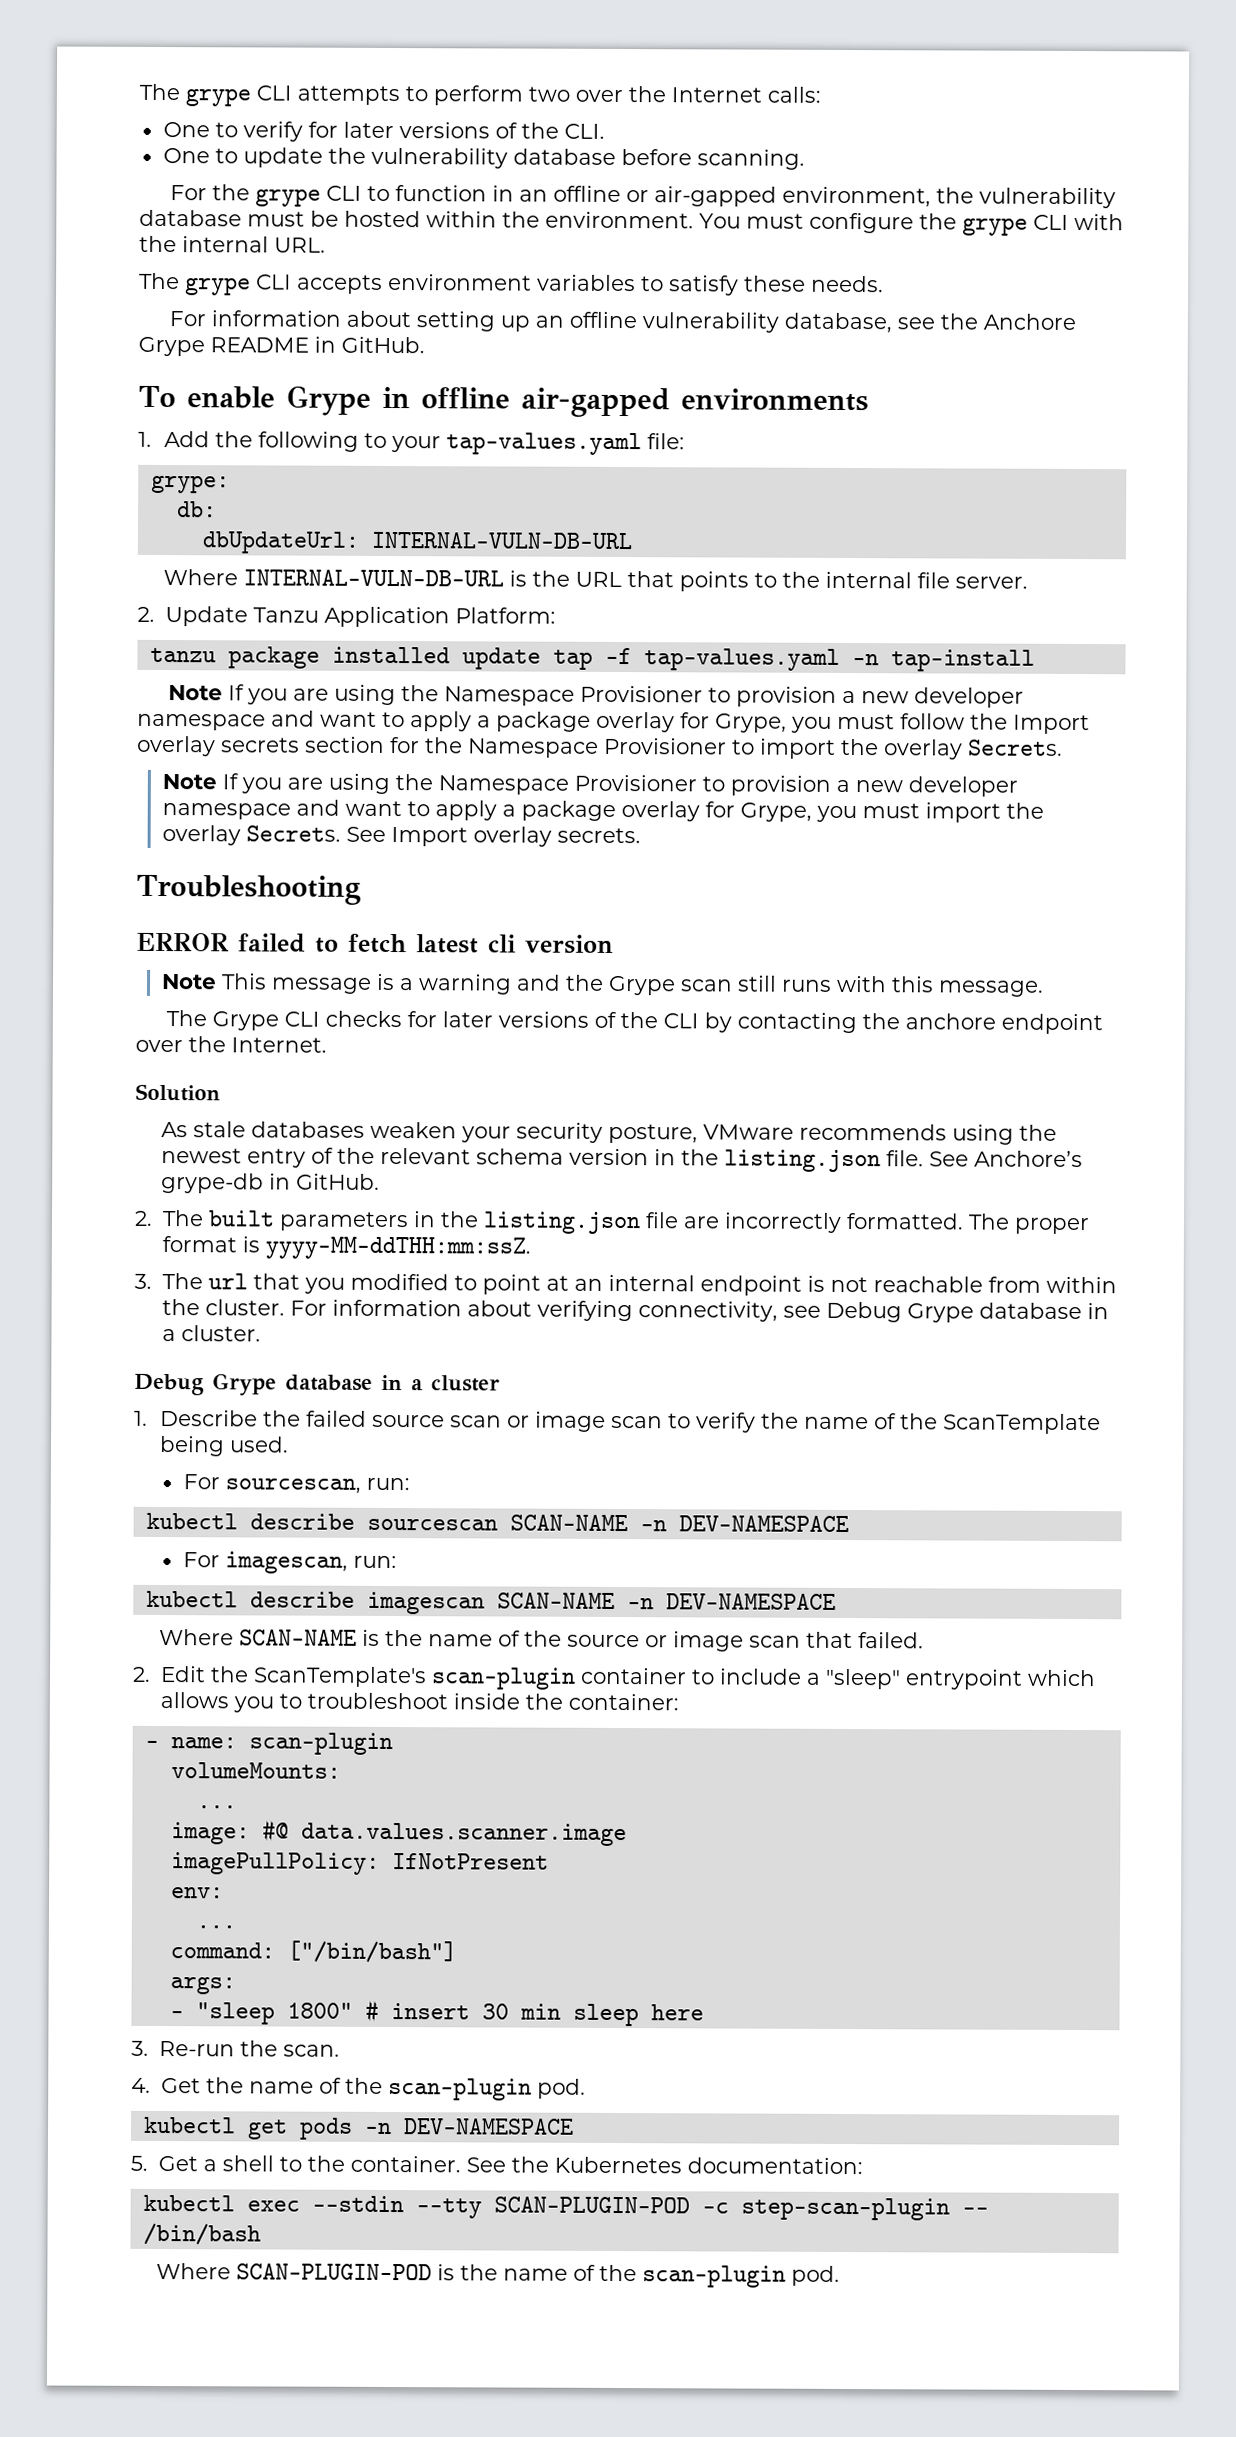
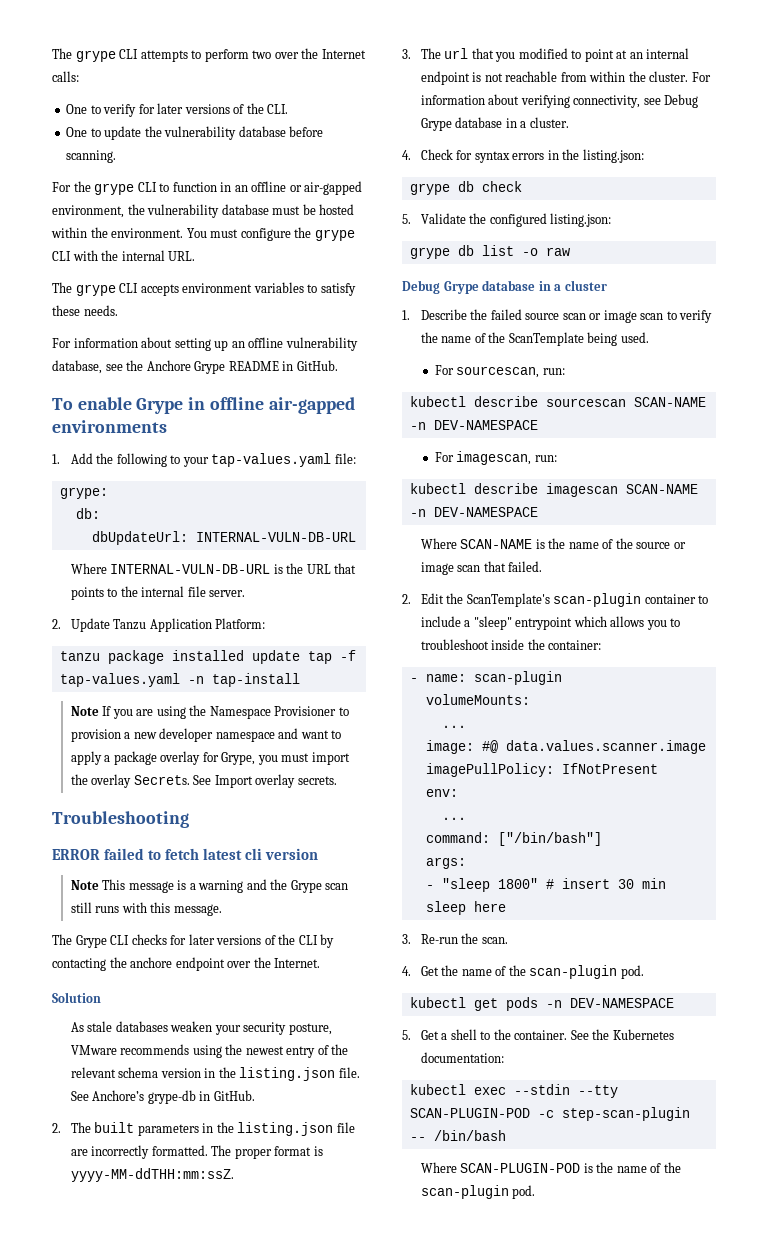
- Note If you are using the Namespace Provisioner to provision a new developer namespace and want to apply a package overlay for Grype, you must follow the Import overlay secrets section for the Namespace Provisioner to import the overlay Secrets.
+ 4. Check for syntax errors in the listing.json:
+ grype db check
+ 5. Validate the configured listing.json:
+ grype db list -o raw

